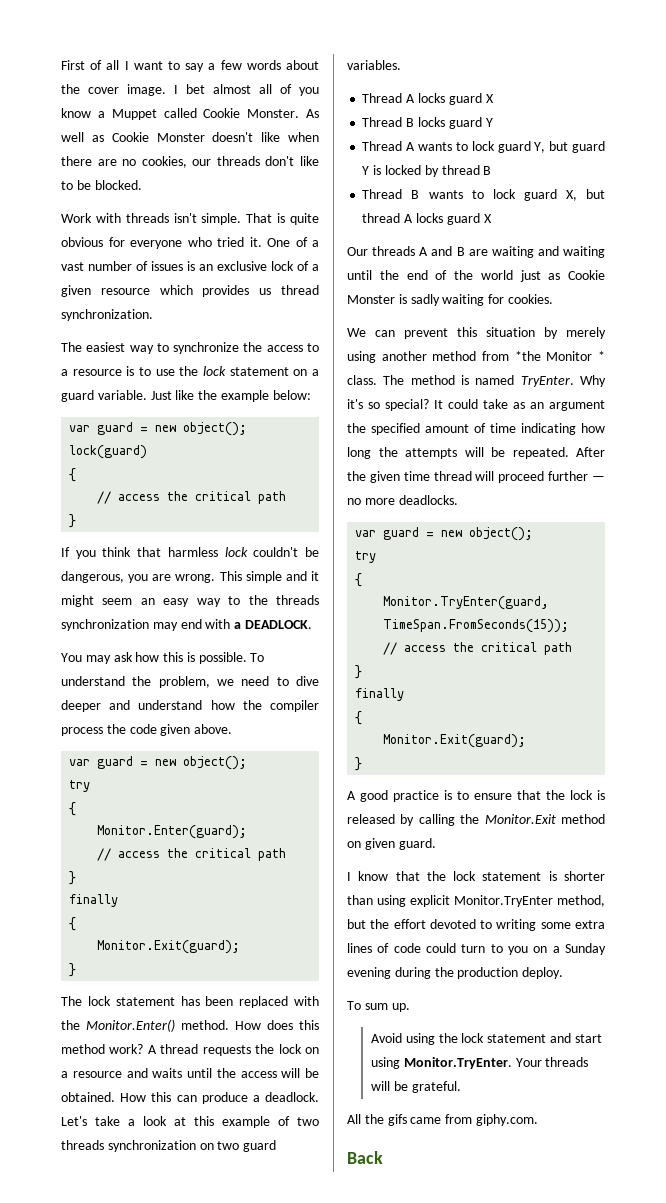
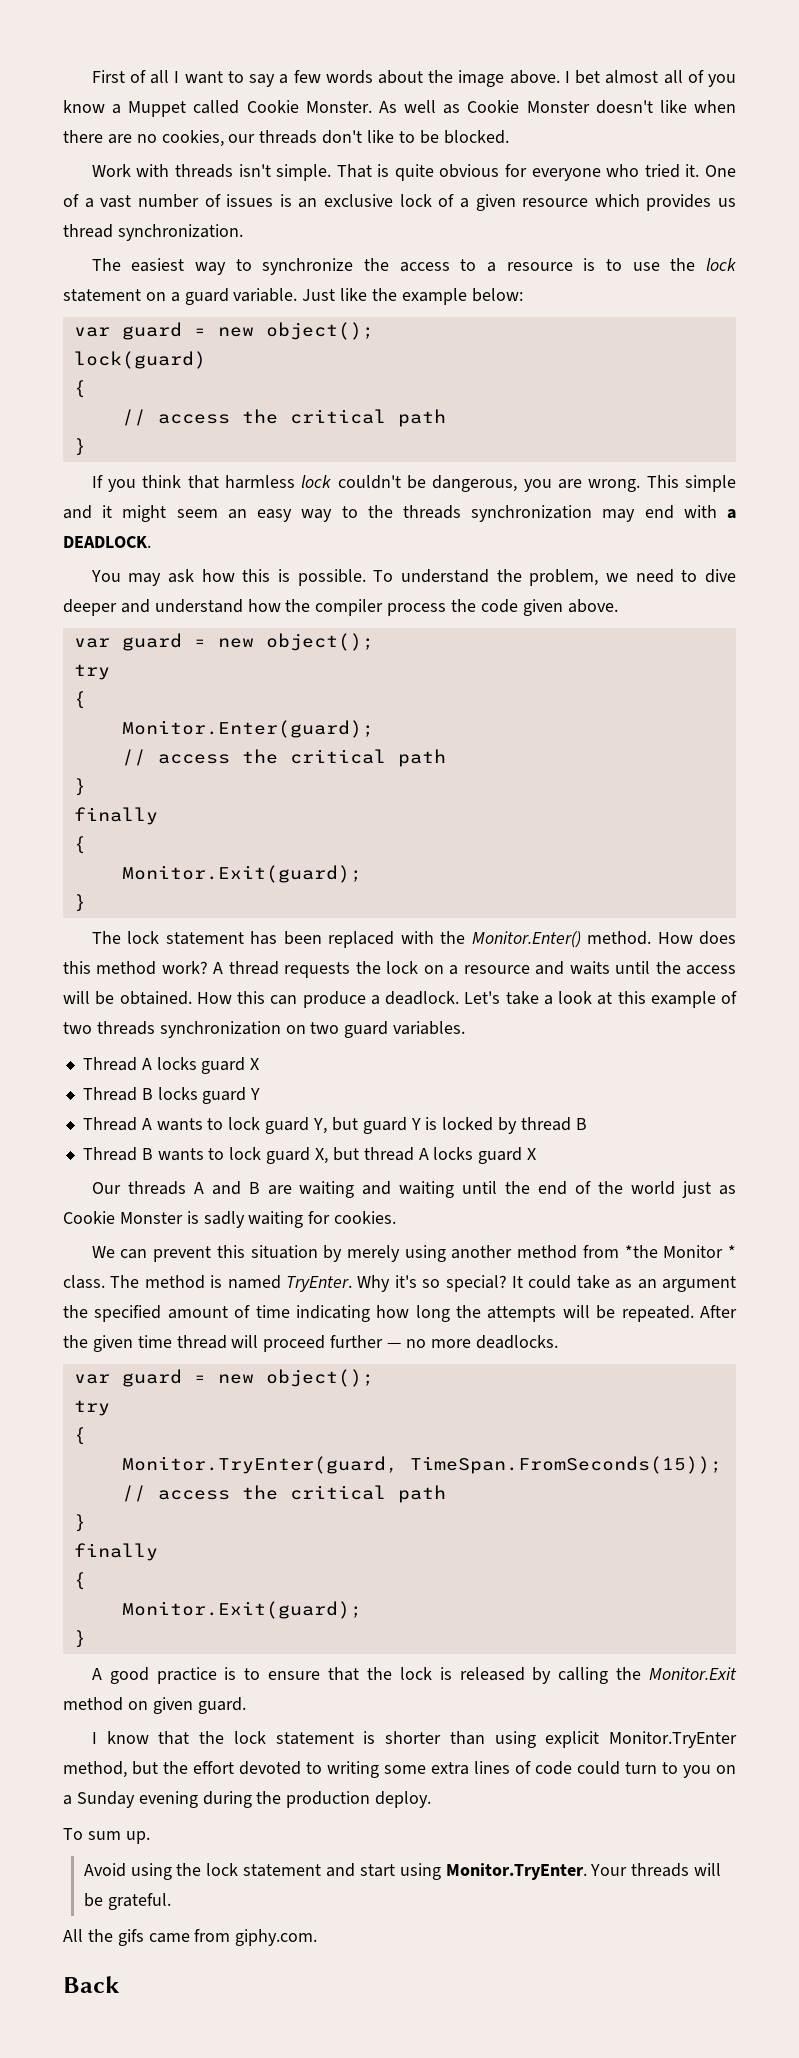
- First of all I want to say a few words about the cover image.
+ First of all I want to say a few words about the image above.

